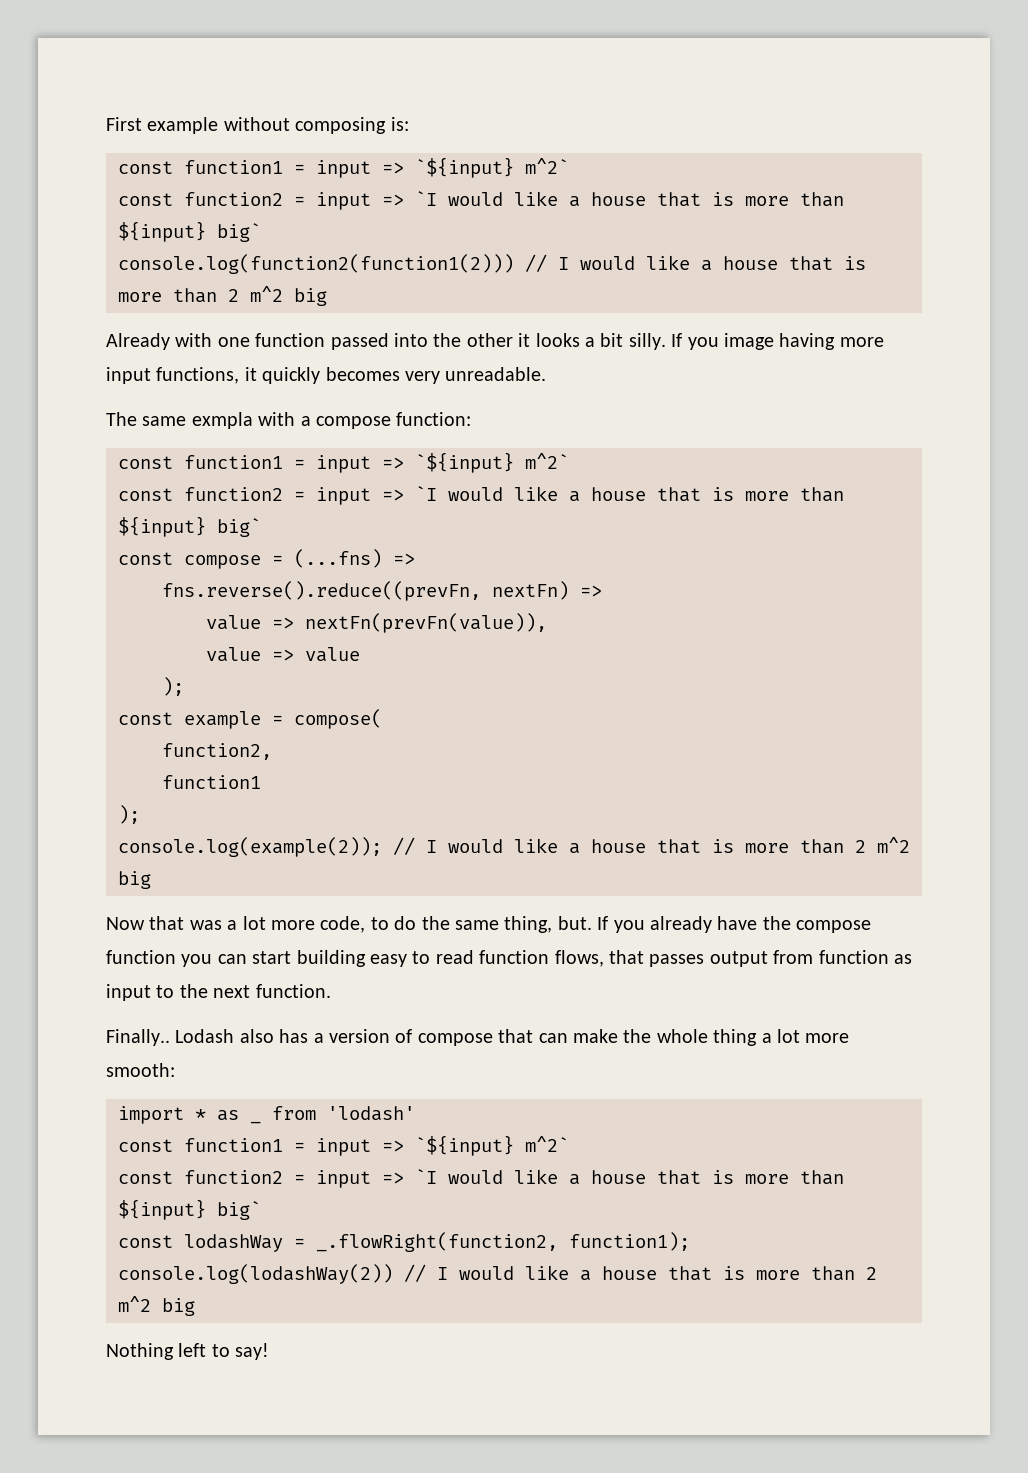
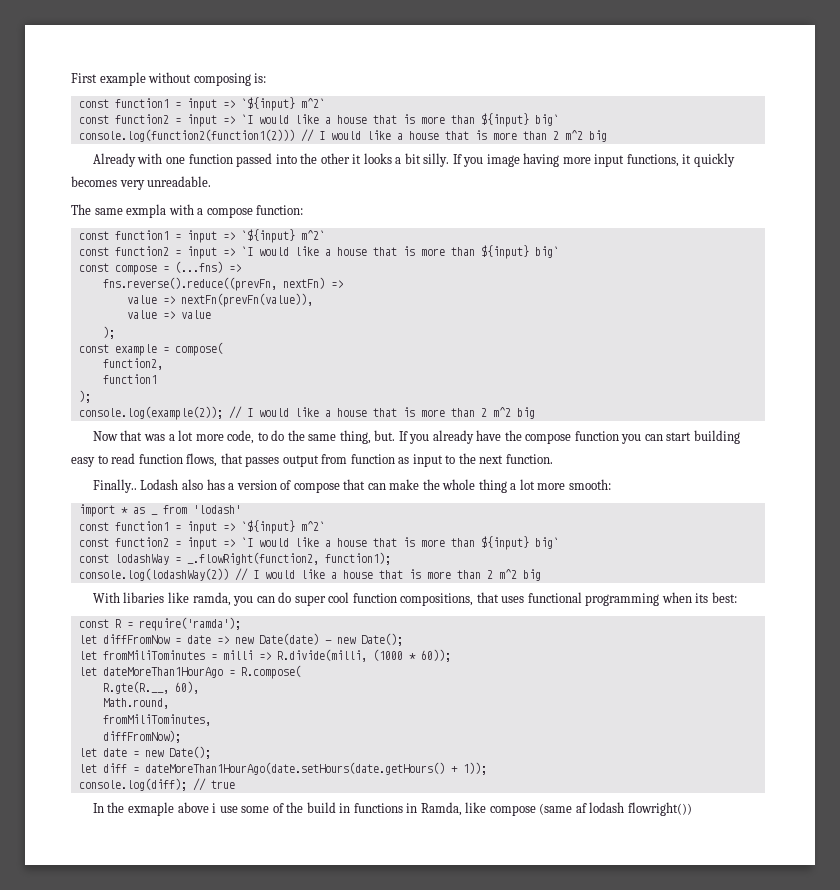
- Nothing left to say!
+ With libaries like ramda, you can do super cool function compositions, that uses functional programming when its best:
+ const R = require('ramda');
+ let diffFromNow = date => new Date(date) - new Date();
+ let fromMiliTominutes = milli => R.divide(milli, (1000 * 60));
+ let dateMoreThan1HourAgo = R.compose(
+ R.gte(R.__, 60),
+ Math.round,
+ fromMiliTominutes,
+ diffFromNow);
+ let date = new Date();
+ let diff = dateMoreThan1HourAgo(date.setHours(date.getHours() + 1));
+ console.log(diff); // true
+ In the exmaple above i use some of the build in functions in Ramda, like compose (same af lodash flowright())

